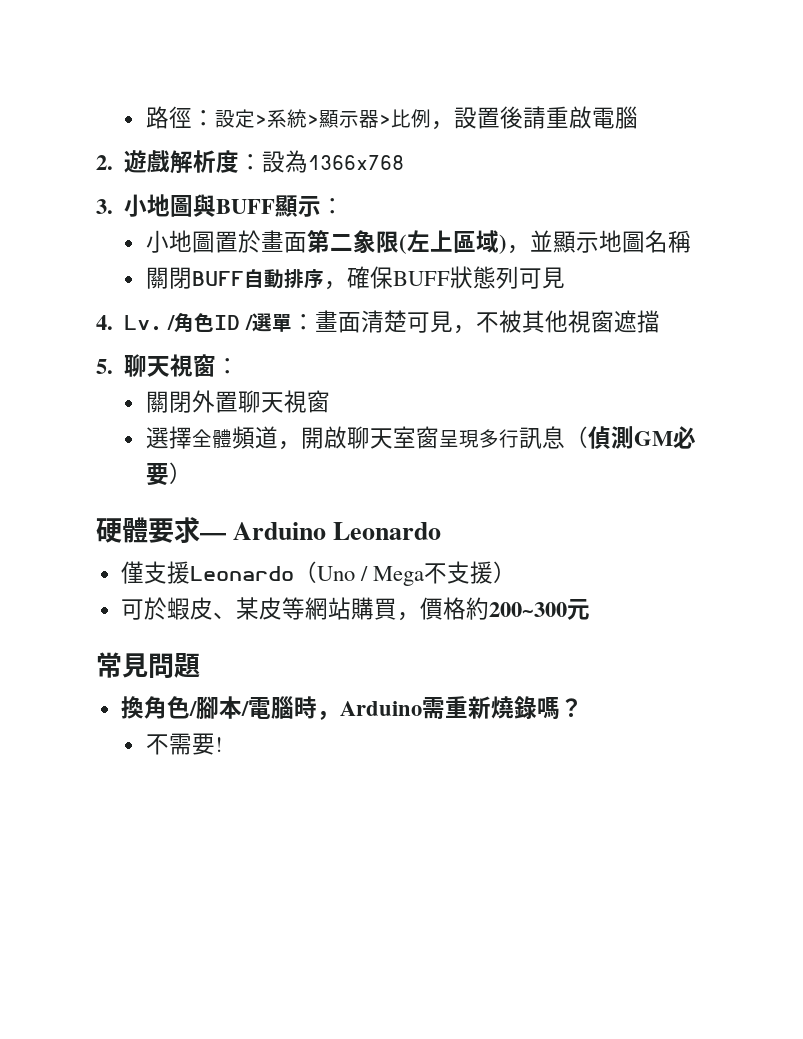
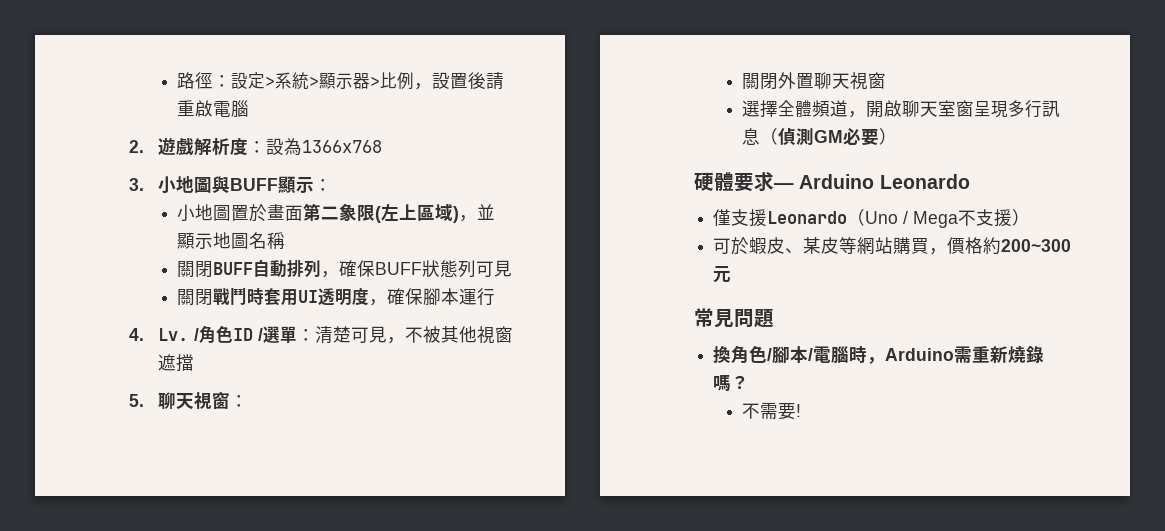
- 關閉BUFF自動排序，確保BUFF狀態列可見
+ 關閉BUFF自動排列，確保BUFF狀態列可見
+ 關閉戰鬥時套用UI透明度，確保腳本運行
- 4. Lv. /角色ID /選單：畫面清楚可見，不被其他視窗遮擋
+ 4. Lv. /角色ID /選單：清楚可見，不被其他視窗遮擋

